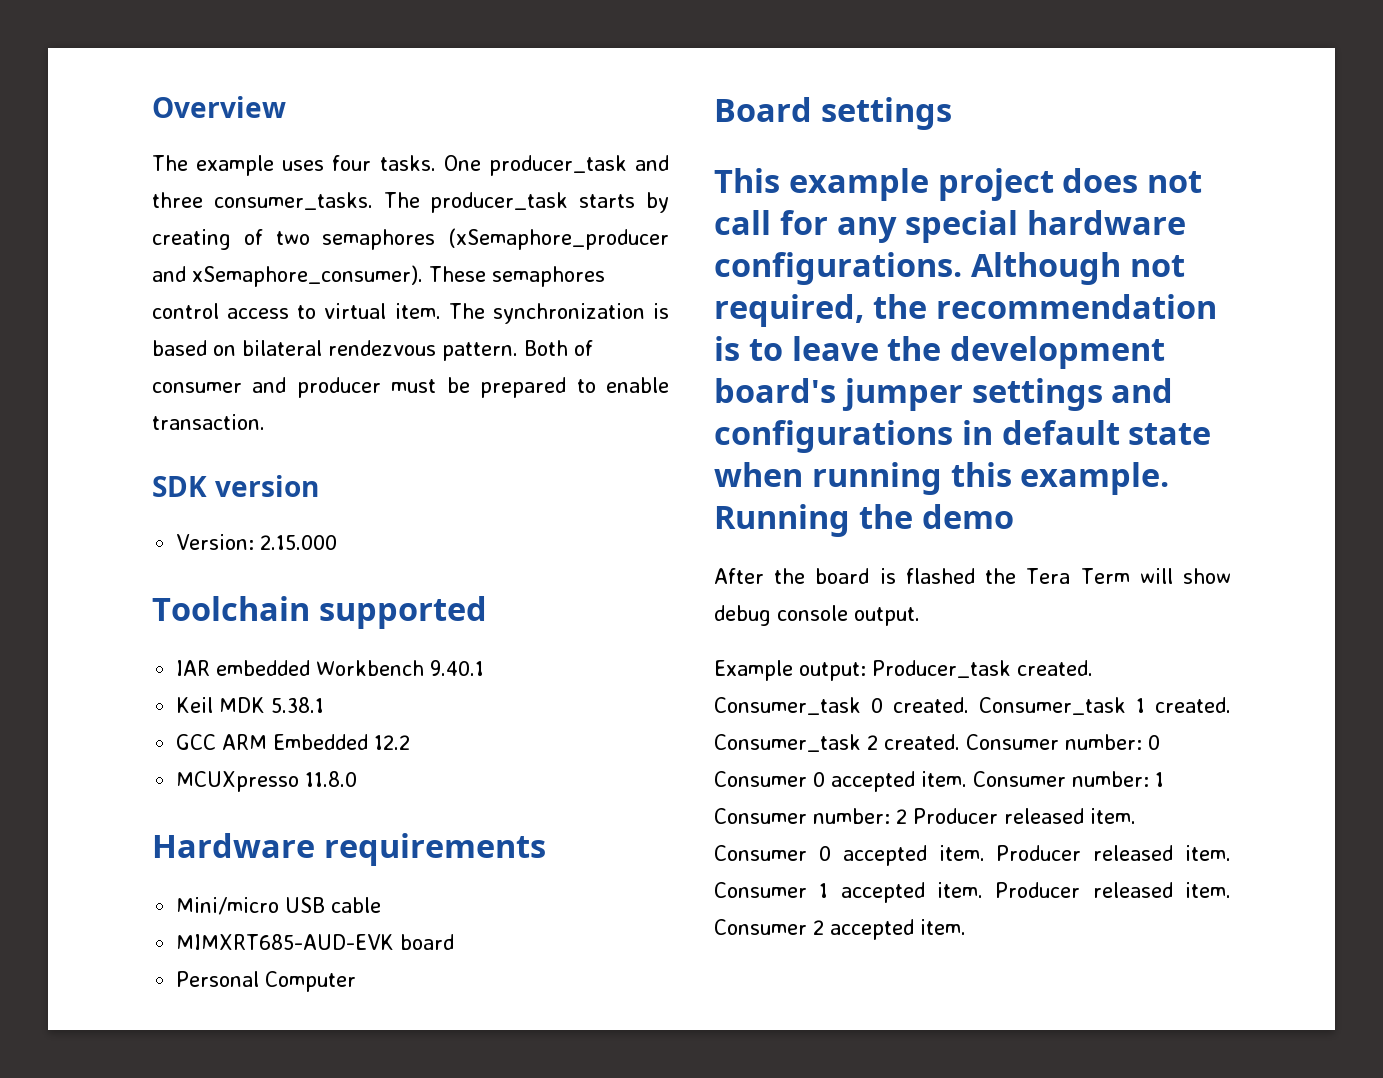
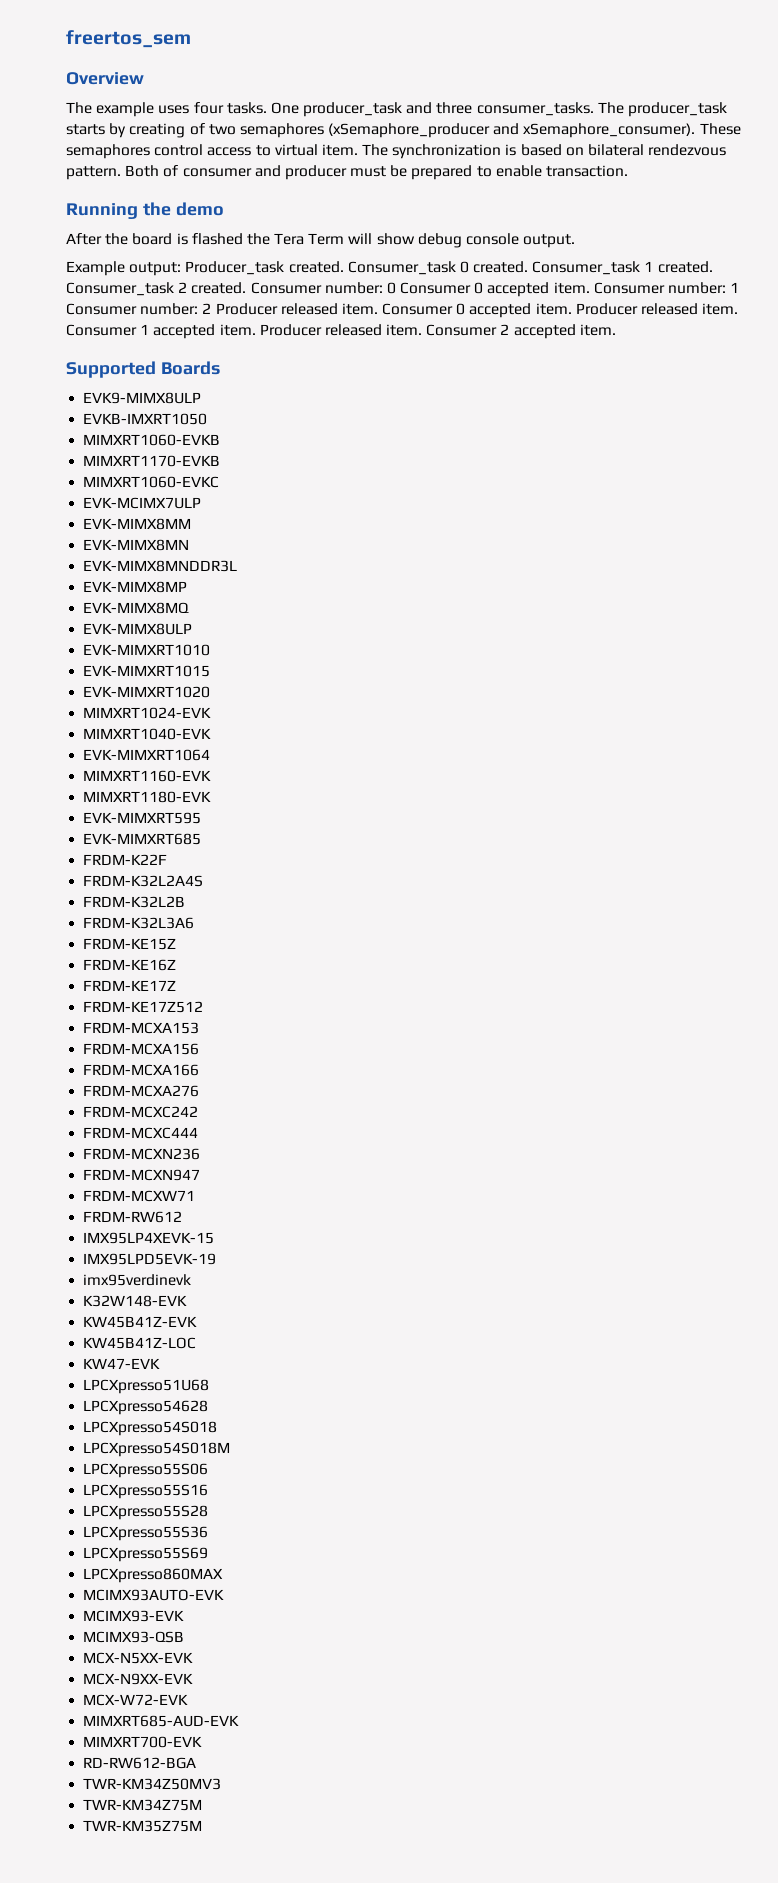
+ freertos_sem
- SDK version
- Version: 2.15.000
- Toolchain supported
- IAR embedded Workbench 9.40.1
- Keil MDK 5.38.1
- GCC ARM Embedded 12.2
- MCUXpresso 11.8.0
- Hardware requirements
- Mini/micro USB cable
- MIMXRT685-AUD-EVK board
- Personal Computer
- Board settings
- This example project does not call for any special hardware configurations. Although not required, the recommendation is to leave the development board's jumper settings and configurations in default state when running this example.
+ Supported Boards
+ EVK9-MIMX8ULP
+ EVKB-IMXRT1050
+ MIMXRT1060-EVKB
+ MIMXRT1170-EVKB
+ MIMXRT1060-EVKC
+ EVK-MCIMX7ULP
+ EVK-MIMX8MM
+ EVK-MIMX8MN
+ EVK-MIMX8MNDDR3L
+ EVK-MIMX8MP
+ EVK-MIMX8MQ
+ EVK-MIMX8ULP
+ EVK-MIMXRT1010
+ EVK-MIMXRT1015
+ EVK-MIMXRT1020
+ MIMXRT1024-EVK
+ MIMXRT1040-EVK
+ EVK-MIMXRT1064
+ MIMXRT1160-EVK
+ MIMXRT1180-EVK
+ EVK-MIMXRT595
+ EVK-MIMXRT685
+ FRDM-K22F
+ FRDM-K32L2A4S
+ FRDM-K32L2B
+ FRDM-K32L3A6
+ FRDM-KE15Z
+ FRDM-KE16Z
+ FRDM-KE17Z
+ FRDM-KE17Z512
+ FRDM-MCXA153
+ FRDM-MCXA156
+ FRDM-MCXA166
+ FRDM-MCXA276
+ FRDM-MCXC242
+ FRDM-MCXC444
+ FRDM-MCXN236
+ FRDM-MCXN947
+ FRDM-MCXW71
+ FRDM-RW612
+ IMX95LP4XEVK-15
+ IMX95LPD5EVK-19
+ imx95verdinevk
+ K32W148-EVK
+ KW45B41Z-EVK
+ KW45B41Z-LOC
+ KW47-EVK
+ LPCXpresso51U68
+ LPCXpresso54628
+ LPCXpresso54S018
+ LPCXpresso54S018M
+ LPCXpresso55S06
+ LPCXpresso55S16
+ LPCXpresso55S28
+ LPCXpresso55S36
+ LPCXpresso55S69
+ LPCXpresso860MAX
+ MCIMX93AUTO-EVK
+ MCIMX93-EVK
+ MCIMX93-QSB
+ MCX-N5XX-EVK
+ MCX-N9XX-EVK
+ MCX-W72-EVK
+ MIMXRT685-AUD-EVK
+ MIMXRT700-EVK
+ RD-RW612-BGA
+ TWR-KM34Z50MV3
+ TWR-KM34Z75M
+ TWR-KM35Z75M

